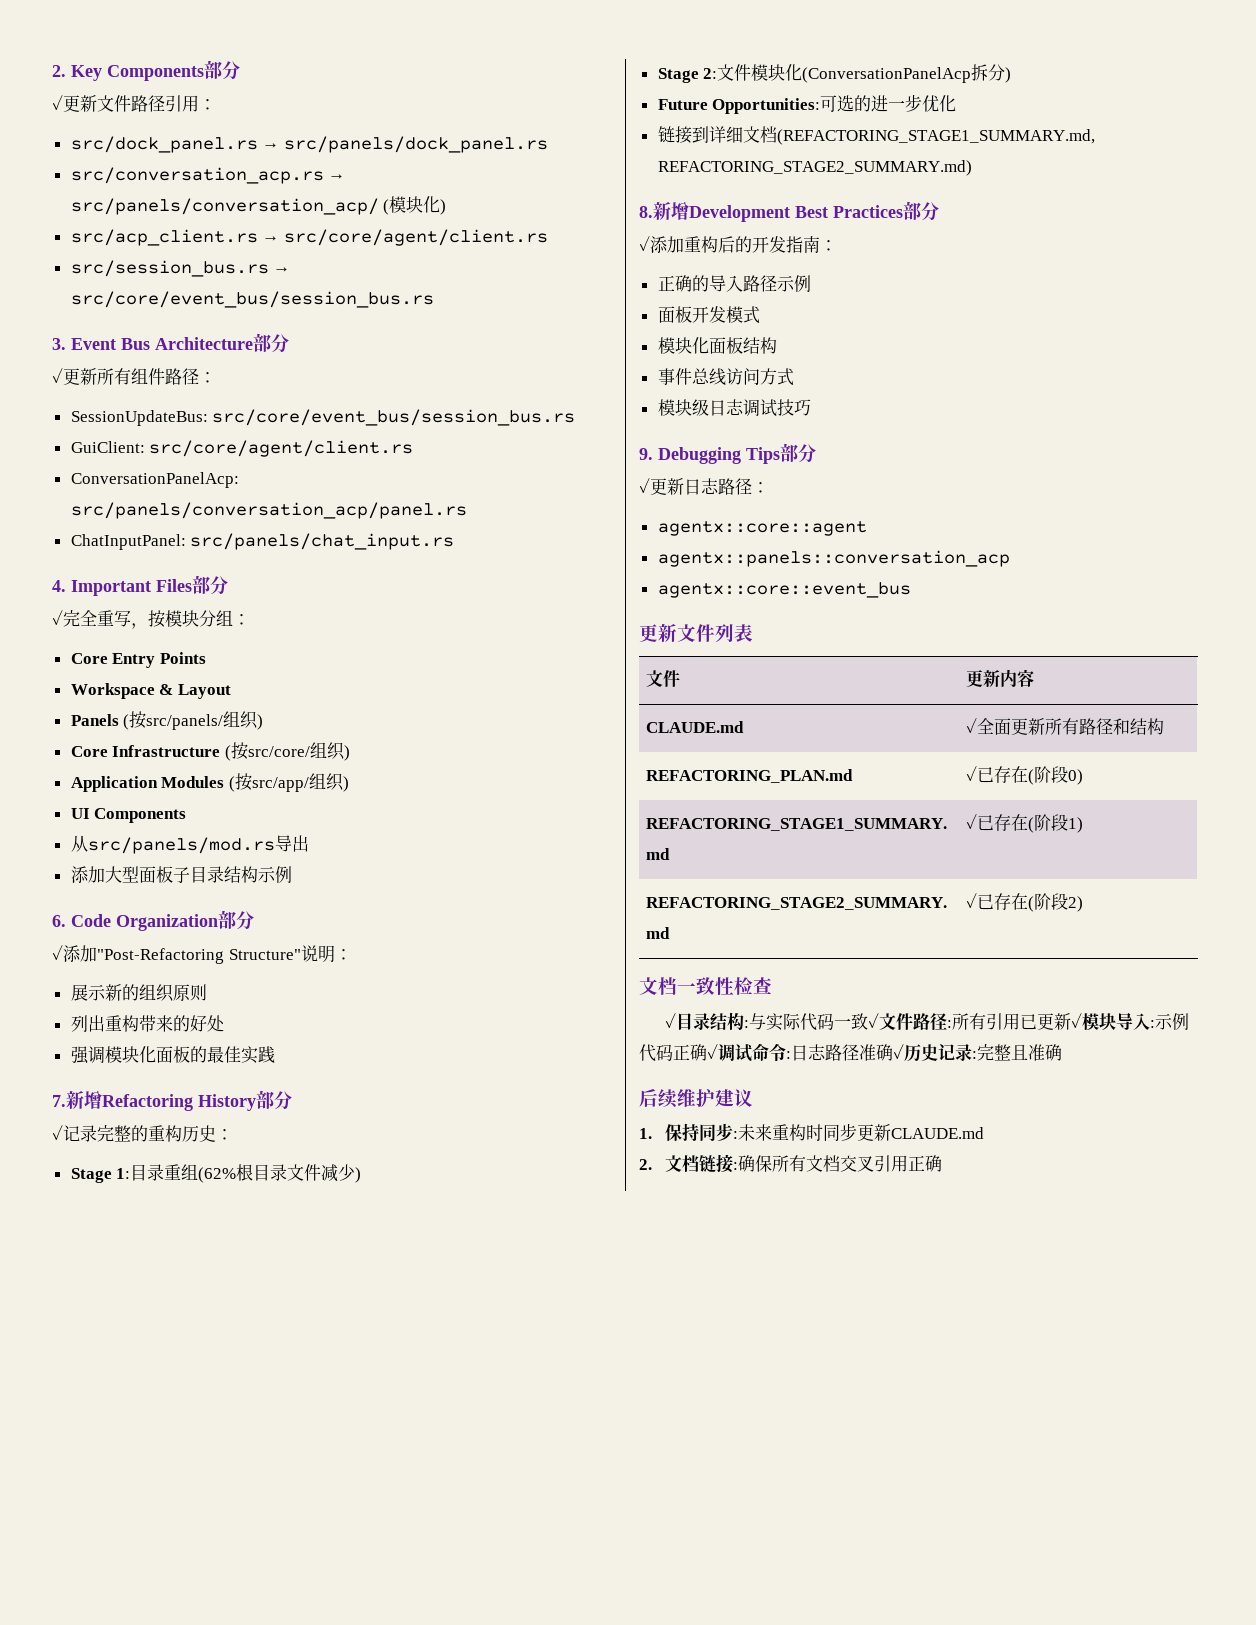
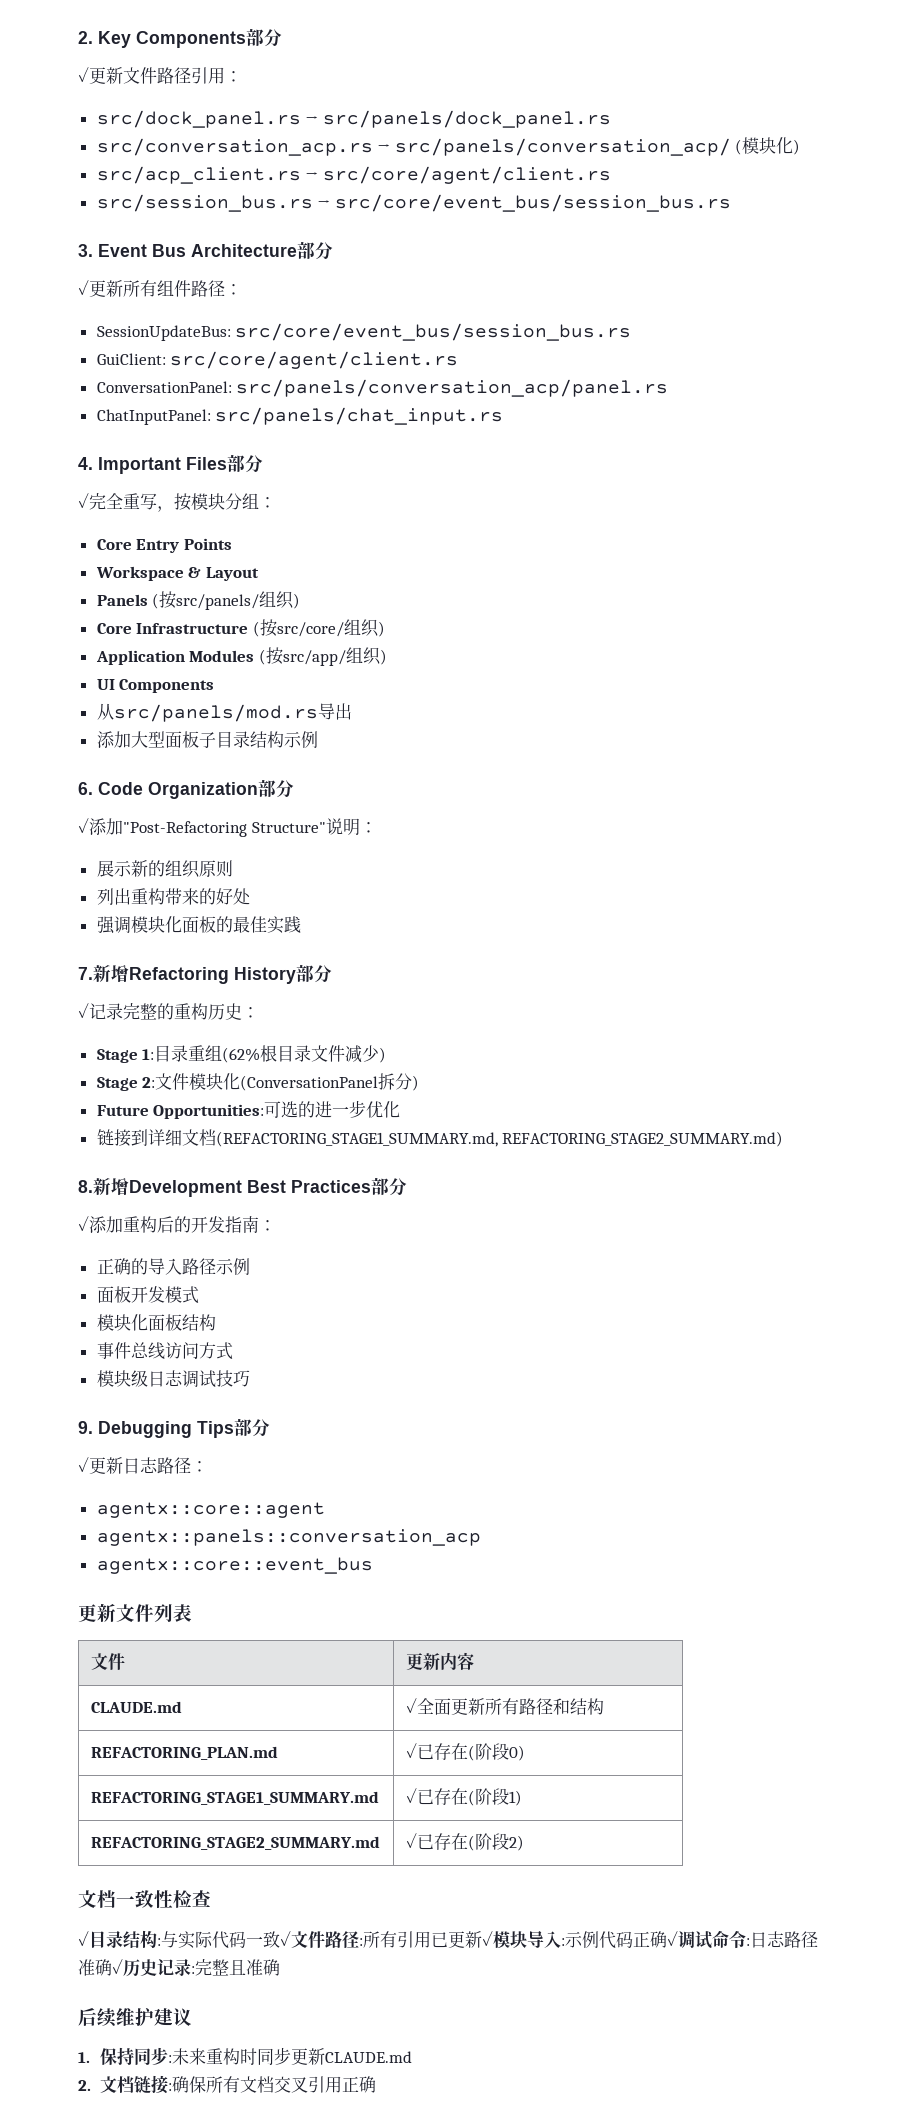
- ConversationPanelAcp: src/panels/conversation_acp/panel.rs
+ ConversationPanel: src/panels/conversation_acp/panel.rs
- Stage 2:文件模块化(ConversationPanelAcp拆分)
+ Stage 2:文件模块化(ConversationPanel拆分)

